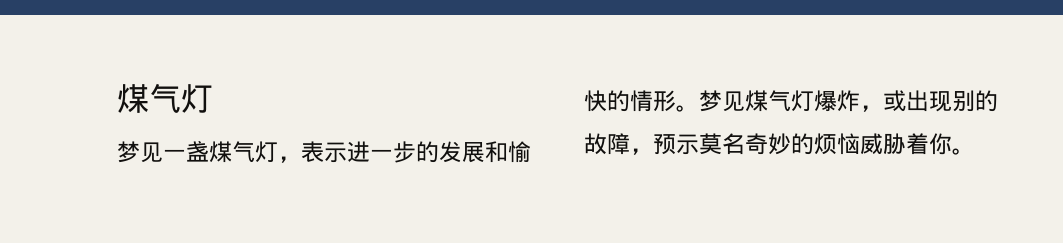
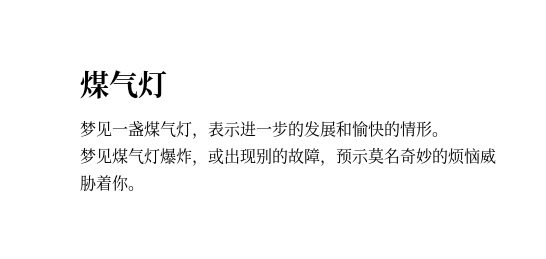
- 梦见一盏煤气灯，表示进一步的发展和愉快的情形。梦见煤气灯爆炸，或出现别的故障，预示莫名奇妙的烦恼威胁着你。
+ 梦见一盏煤气灯，表示进一步的发展和愉快的情形。
+ 梦见煤气灯爆炸，或出现别的故障，预示莫名奇妙的烦恼威胁着你。

